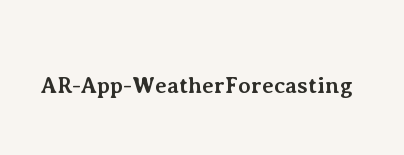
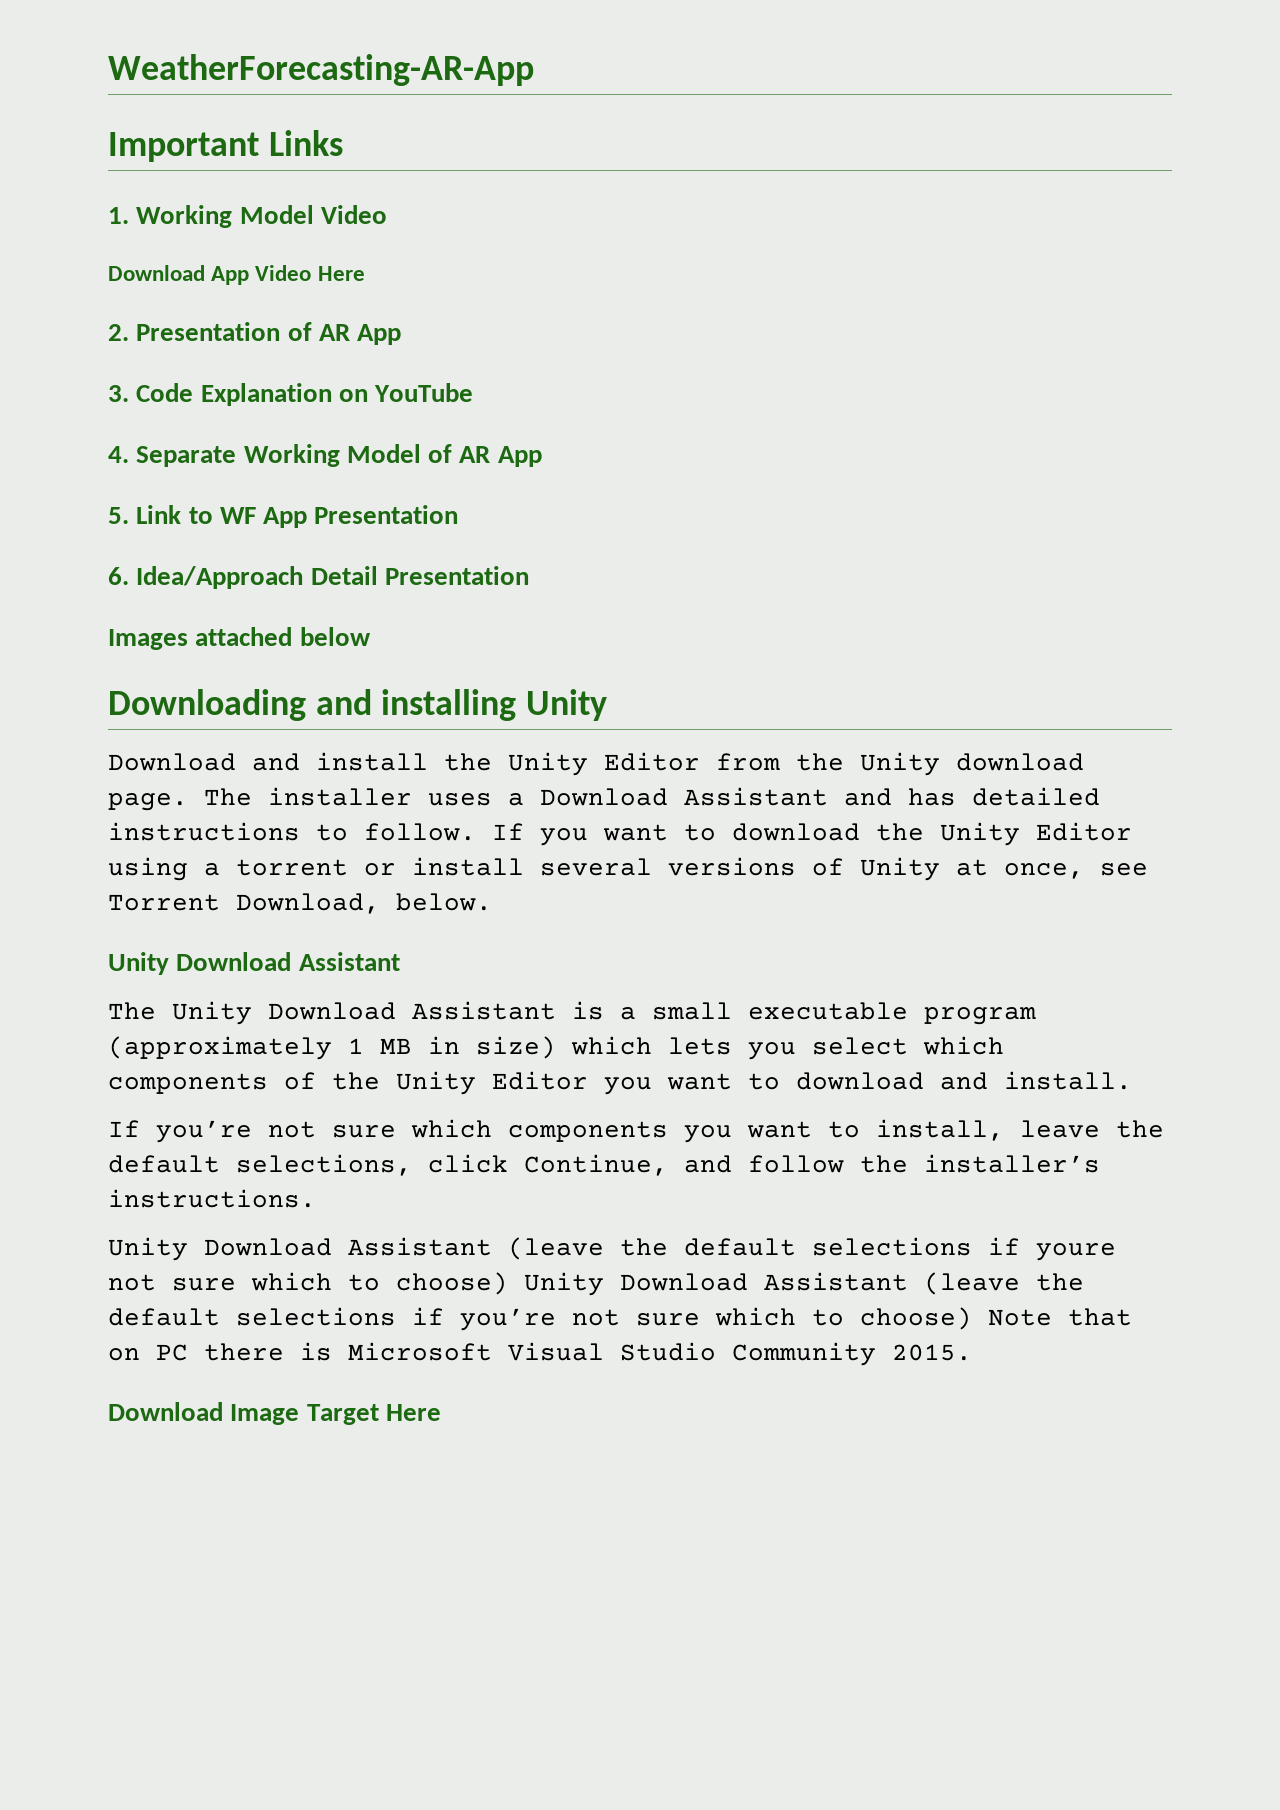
- AR-App-WeatherForecasting
+ WeatherForecasting-AR-App
+ Important Links
+ 1. Working Model Video
+ Download App Video Here
+ 2. Presentation of AR App
+ 3. Code Explanation on YouTube
+ 4. Separate Working Model of AR App
+ 5. Link to WF App Presentation
+ 6. Idea/Approach Detail Presentation
+ Images attached below
+ Downloading and installing Unity
+ Download and install the Unity Editor from the Unity download page. The installer uses a Download Assistant and has detailed instructions to follow. If you want to download the Unity Editor using a torrent or install several versions of Unity at once, see Torrent Download, below.
+ Unity Download Assistant
+ The Unity Download Assistant is a small executable program (approximately 1 MB in size) which lets you select which components of the Unity Editor you want to download and install.
+ If you’re not sure which components you want to install, leave the default selections, click Continue, and follow the installer’s instructions.
+ Unity Download Assistant (leave the default selections if youre not sure which to choose) Unity Download Assistant (leave the default selections if you’re not sure which to choose) Note that on PC there is Microsoft Visual Studio Community 2015.
+ Download Image Target Here

